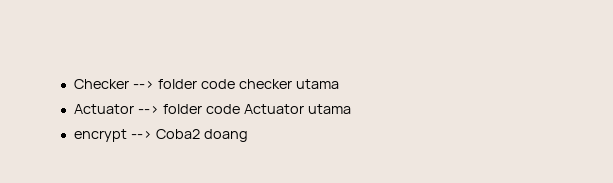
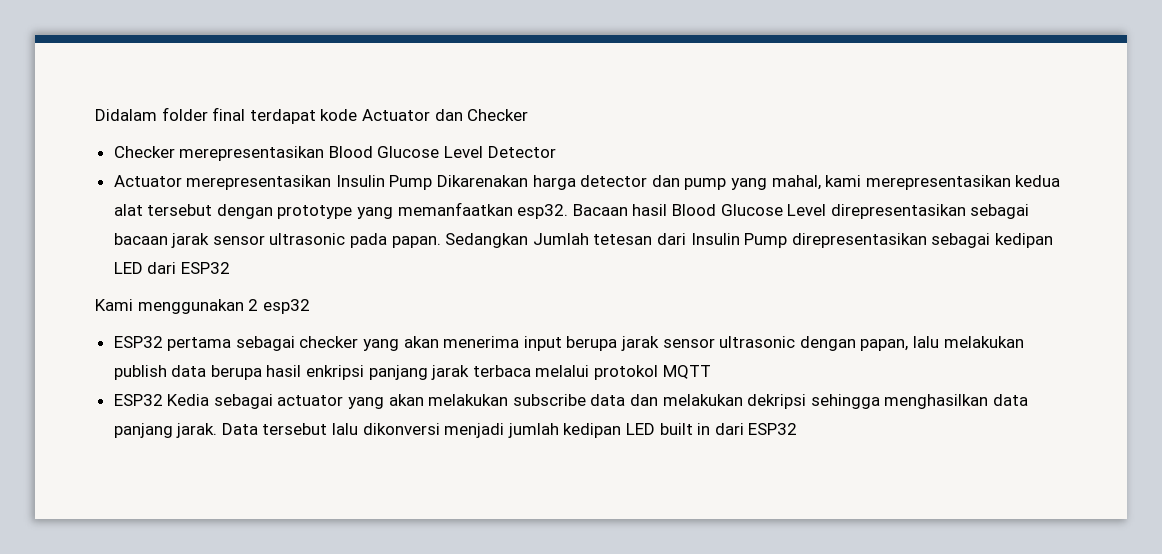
- Checker --> folder code checker utama
- Actuator --> folder code Actuator utama
- encrypt --> Coba2 doang
+ Didalam folder final terdapat kode Actuator dan Checker
+ Checker merepresentasikan Blood Glucose Level Detector
+ Actuator merepresentasikan Insulin Pump Dikarenakan harga detector dan pump yang mahal, kami merepresentasikan kedua alat tersebut dengan prototype yang memanfaatkan esp32. Bacaan hasil Blood Glucose Level direpresentasikan sebagai bacaan jarak sensor ultrasonic pada papan. Sedangkan Jumlah tetesan dari Insulin Pump direpresentasikan sebagai kedipan LED dari ESP32
+ Kami menggunakan 2 esp32
+ ESP32 pertama sebagai checker yang akan menerima input berupa jarak sensor ultrasonic dengan papan, lalu melakukan publish data berupa hasil enkripsi panjang jarak terbaca melalui protokol MQTT
+ ESP32 Kedia sebagai actuator yang akan melakukan subscribe data dan melakukan dekripsi sehingga menghasilkan data panjang jarak. Data tersebut lalu dikonversi menjadi jumlah kedipan LED built in dari ESP32

